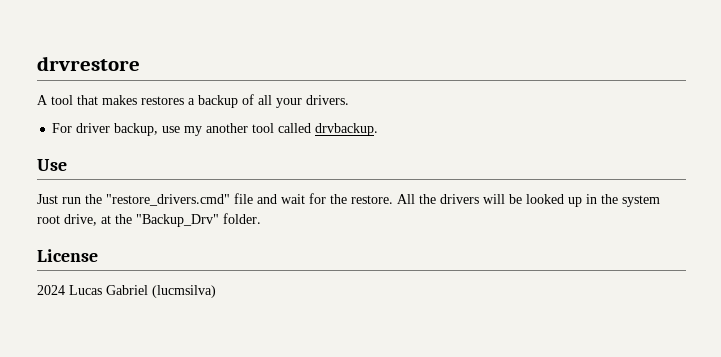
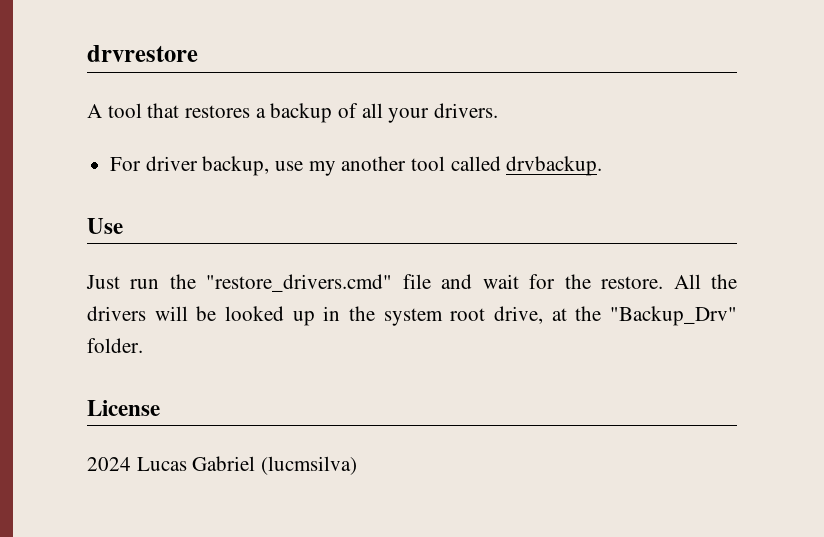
- A tool that makes restores a backup of all your drivers.
+ A tool that restores a backup of all your drivers.

